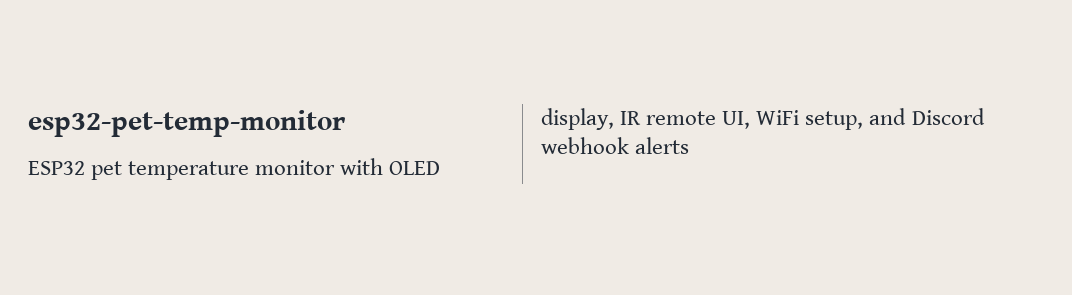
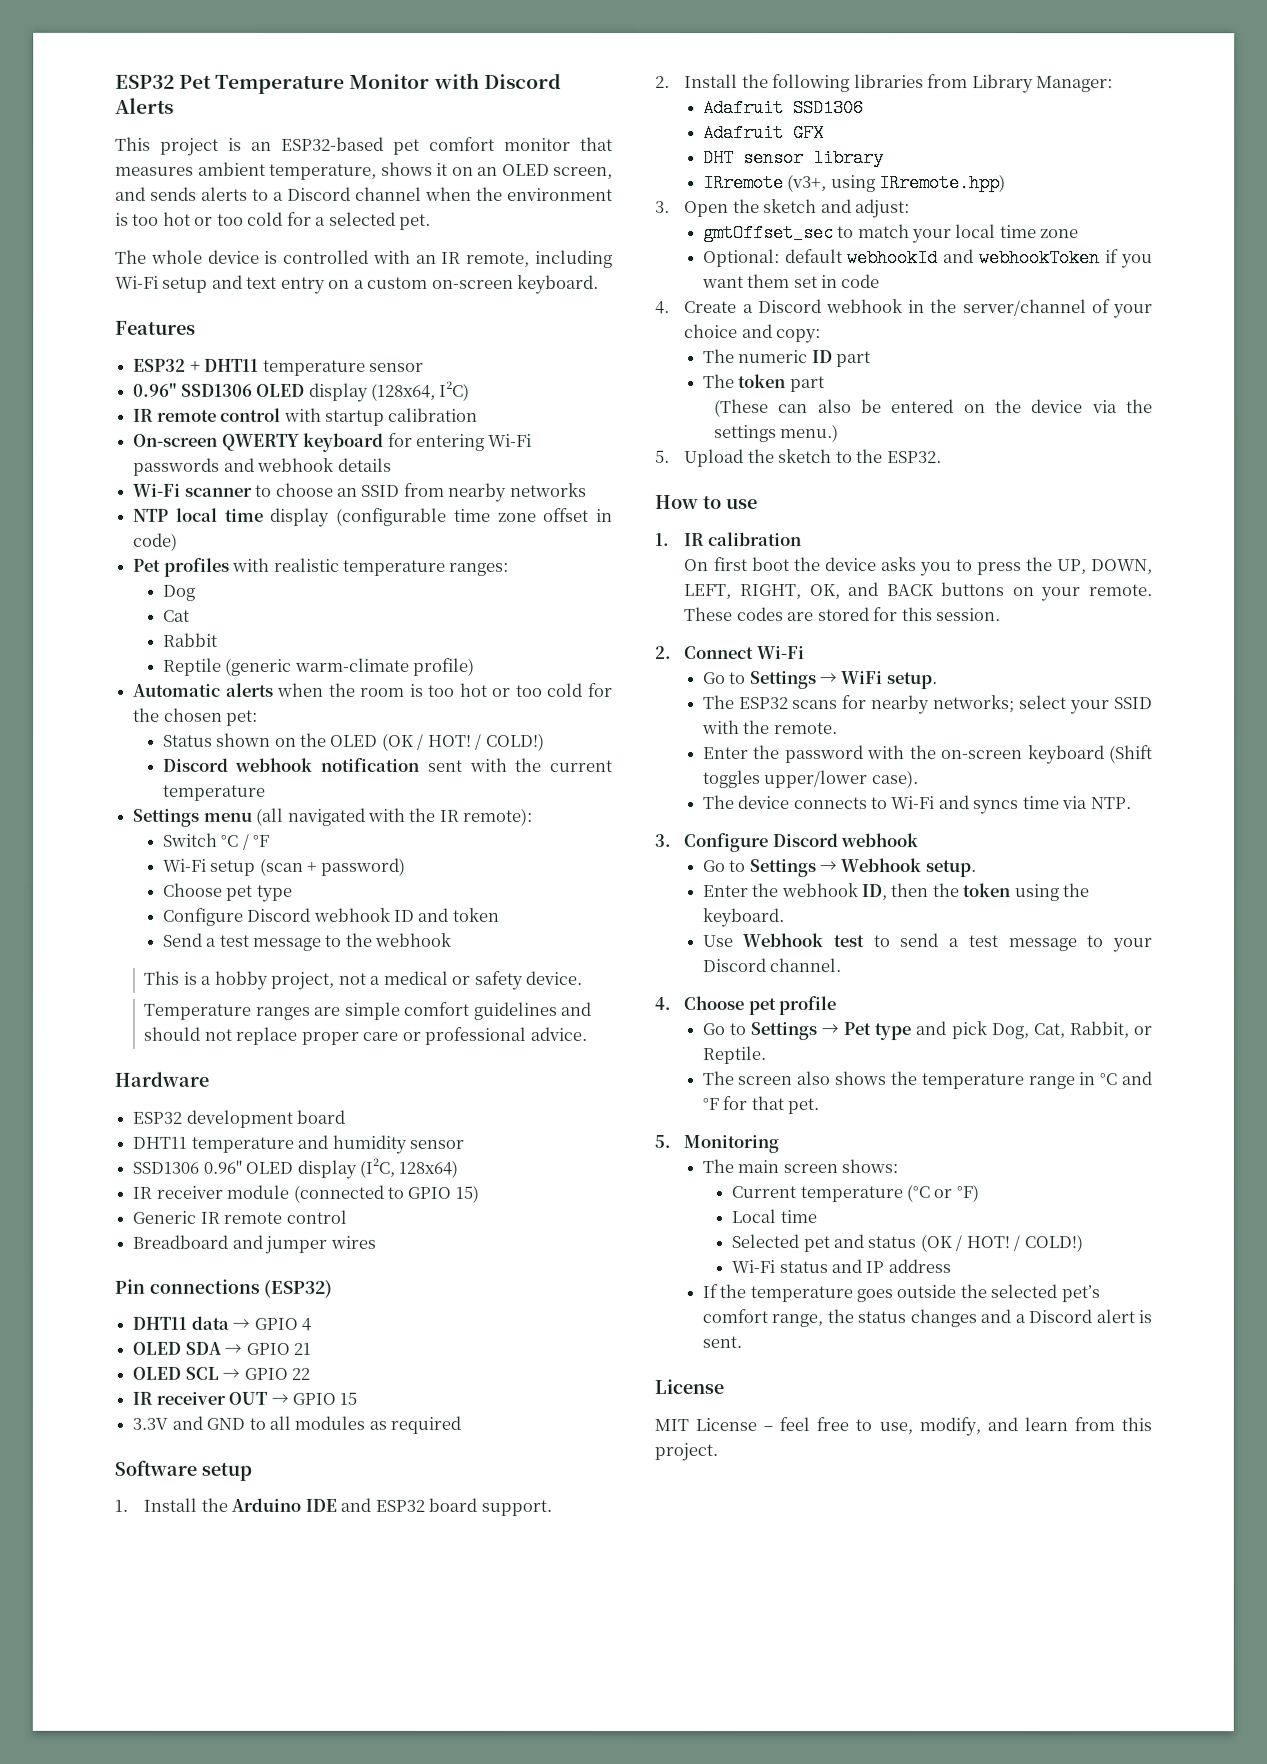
- esp32-pet-temp-monitor
- ESP32 pet temperature monitor with OLED display, IR remote UI, WiFi setup, and Discord webhook alerts
+ ESP32 Pet Temperature Monitor with Discord Alerts
+ This project is an ESP32-based pet comfort monitor that measures ambient temperature, shows it on an OLED screen, and sends alerts to a Discord channel when the environment is too hot or too cold for a selected pet.
+ The whole device is controlled with an IR remote, including Wi-Fi setup and text entry on a custom on-screen keyboard.
+ Features
+ ESP32 + DHT11 temperature sensor
+ 0.96" SSD1306 OLED display (128x64, I²C)
+ IR remote control with startup calibration
+ On-screen QWERTY keyboard for entering Wi-Fi passwords and webhook details
+ Wi-Fi scanner to choose an SSID from nearby networks
+ NTP local time display (configurable time zone offset in code)
+ Pet profiles with realistic temperature ranges:
+ Dog
+ Cat
+ Rabbit
+ Reptile (generic warm-climate profile)
+ Automatic alerts when the room is too hot or too cold for the chosen pet:
+ Status shown on the OLED (OK / HOT! / COLD!)
+ Discord webhook notification sent with the current temperature
+ Settings menu (all navigated with the IR remote):
+ Switch °C / °F
+ Wi-Fi setup (scan + password)
+ Choose pet type
+ Configure Discord webhook ID and token
+ Send a test message to the webhook
+ This is a hobby project, not a medical or safety device.
+ Temperature ranges are simple comfort guidelines and should not replace proper care or professional advice.
+ Hardware
+ ESP32 development board
+ DHT11 temperature and humidity sensor
+ SSD1306 0.96" OLED display (I²C, 128x64)
+ IR receiver module (connected to GPIO 15)
+ Generic IR remote control
+ Breadboard and jumper wires
+ Pin connections (ESP32)
+ DHT11 data → GPIO 4
+ OLED SDA → GPIO 21
+ OLED SCL → GPIO 22
+ IR receiver OUT → GPIO 15
+ 3.3V and GND to all modules as required
+ Software setup
+ 1. Install the Arduino IDE and ESP32 board support.
+ 2. Install the following libraries from Library Manager:
+ Adafruit SSD1306
+ Adafruit GFX
+ DHT sensor library
+ IRremote (v3+, using IRremote.hpp)
+ 3. Open the sketch and adjust:
+ gmtOffset_sec to match your local time zone
+ Optional: default webhookId and webhookToken if you want them set in code
+ 4. Create a Discord webhook in the server/channel of your choice and copy:
+ The numeric ID part
+ The token part
+ (These can also be entered on the device via the settings menu.)
+ 5. Upload the sketch to the ESP32.
+ How to use
+ 1. IR calibration
+ On first boot the device asks you to press the UP, DOWN, LEFT, RIGHT, OK, and BACK buttons on your remote. These codes are stored for this session.
+ 2. Connect Wi-Fi
+ Go to Settings → WiFi setup.
+ The ESP32 scans for nearby networks; select your SSID with the remote.
+ Enter the password with the on-screen keyboard (Shift toggles upper/lower case).
+ The device connects to Wi-Fi and syncs time via NTP.
+ 3. Configure Discord webhook
+ Go to Settings → Webhook setup.
+ Enter the webhook ID, then the token using the keyboard.
+ Use Webhook test to send a test message to your Discord channel.
+ 4. Choose pet profile
+ Go to Settings → Pet type and pick Dog, Cat, Rabbit, or Reptile.
+ The screen also shows the temperature range in °C and °F for that pet.
+ 5. Monitoring
+ The main screen shows:
+ Current temperature (°C or °F)
+ Local time
+ Selected pet and status (OK / HOT! / COLD!)
+ Wi-Fi status and IP address
+ If the temperature goes outside the selected pet’s comfort range, the status changes and a Discord alert is sent.
+ License
+ MIT License – feel free to use, modify, and learn from this project.

